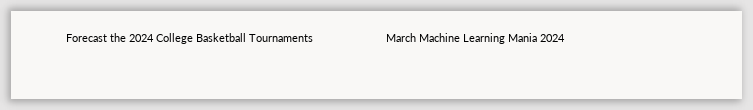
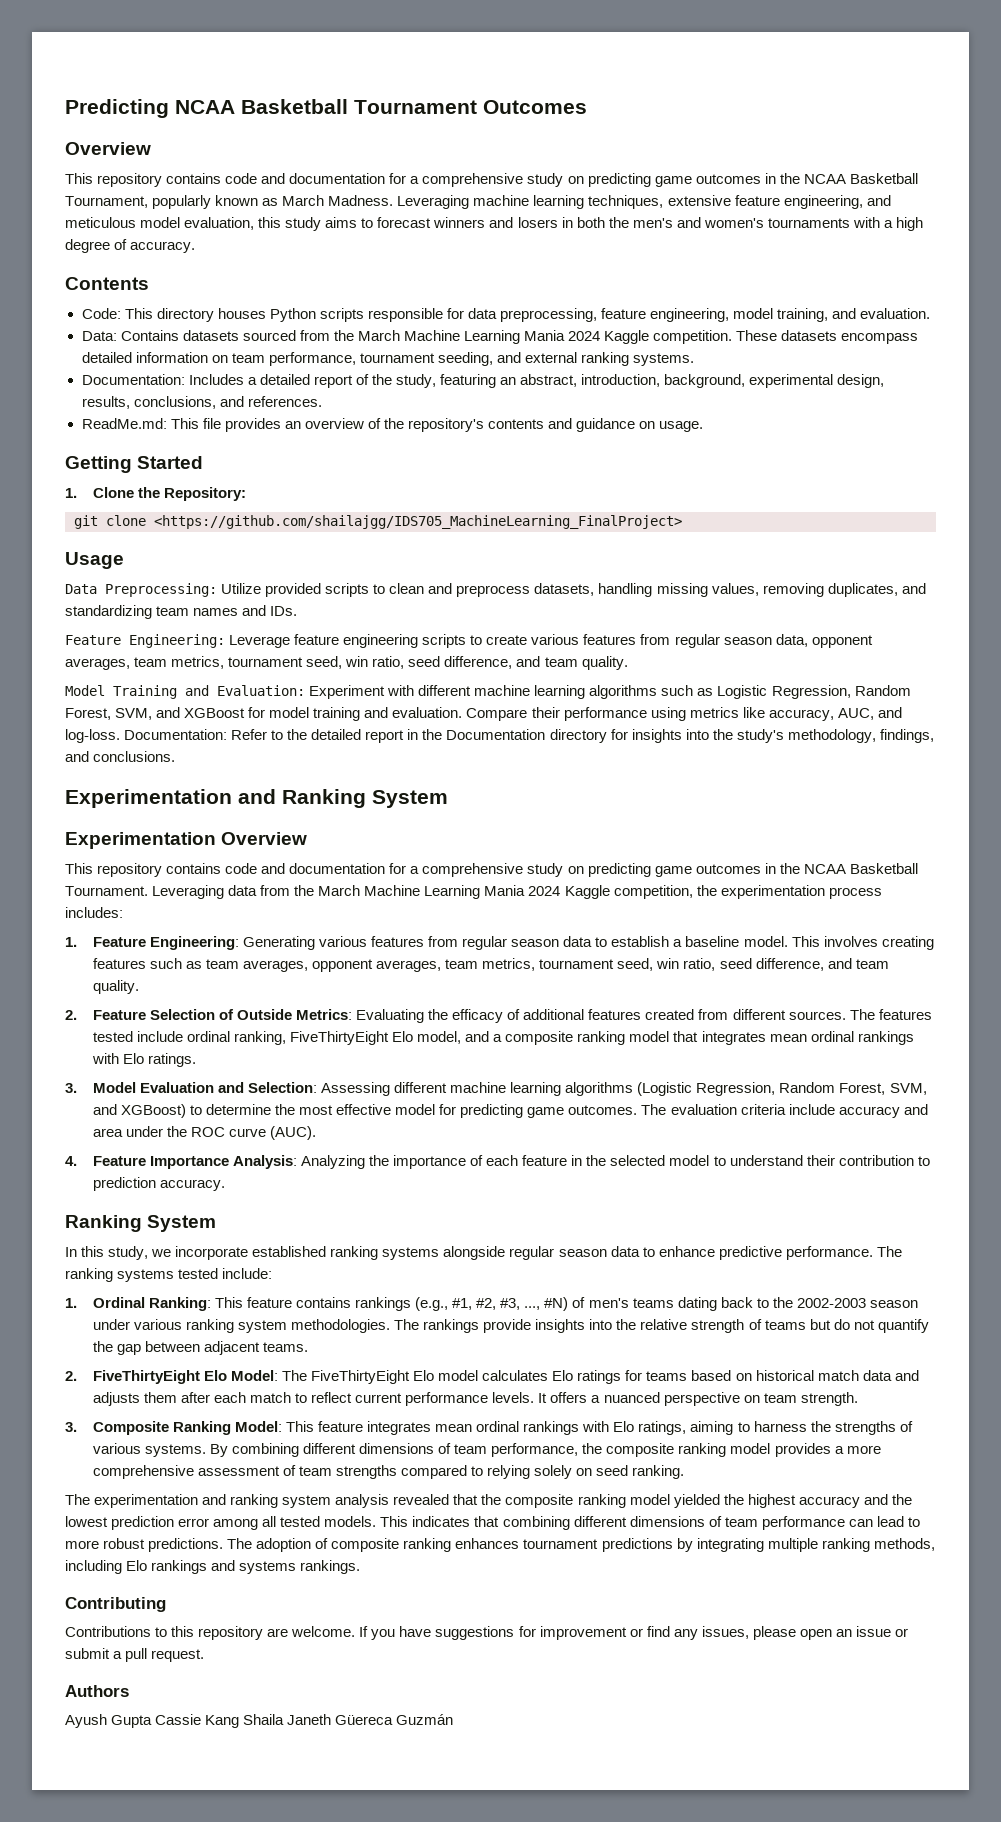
- Forecast the 2024 College Basketball Tournaments
- March Machine Learning Mania 2024
+ Predicting NCAA Basketball Tournament Outcomes
+ Overview
+ This repository contains code and documentation for a comprehensive study on predicting game outcomes in the NCAA Basketball Tournament, popularly known as March Madness. Leveraging machine learning techniques, extensive feature engineering, and meticulous model evaluation, this study aims to forecast winners and losers in both the men's and women's tournaments with a high degree of accuracy.
+ Contents
+ Code: This directory houses Python scripts responsible for data preprocessing, feature engineering, model training, and evaluation.
+ Data: Contains datasets sourced from the March Machine Learning Mania 2024 Kaggle competition. These datasets encompass detailed information on team performance, tournament seeding, and external ranking systems.
+ Documentation: Includes a detailed report of the study, featuring an abstract, introduction, background, experimental design, results, conclusions, and references.
+ ReadMe.md: This file provides an overview of the repository's contents and guidance on usage.
+ Getting Started
+ 1. Clone the Repository:
+ git clone <https://github.com/shailajgg/IDS705_MachineLearning_FinalProject>
+ Usage
+ Data Preprocessing: Utilize provided scripts to clean and preprocess datasets, handling missing values, removing duplicates, and standardizing team names and IDs.
+ Feature Engineering: Leverage feature engineering scripts to create various features from regular season data, opponent averages, team metrics, tournament seed, win ratio, seed difference, and team quality.
+ Model Training and Evaluation: Experiment with different machine learning algorithms such as Logistic Regression, Random Forest, SVM, and XGBoost for model training and evaluation. Compare their performance using metrics like accuracy, AUC, and log-loss. Documentation: Refer to the detailed report in the Documentation directory for insights into the study's methodology, findings, and conclusions.
+ Experimentation and Ranking System
+ Experimentation Overview
+ This repository contains code and documentation for a comprehensive study on predicting game outcomes in the NCAA Basketball Tournament. Leveraging data from the March Machine Learning Mania 2024 Kaggle competition, the experimentation process includes:
+ 1. Feature Engineering: Generating various features from regular season data to establish a baseline model. This involves creating features such as team averages, opponent averages, team metrics, tournament seed, win ratio, seed difference, and team quality.
+ 2. Feature Selection of Outside Metrics: Evaluating the efficacy of additional features created from different sources. The features tested include ordinal ranking, FiveThirtyEight Elo model, and a composite ranking model that integrates mean ordinal rankings with Elo ratings.
+ 3. Model Evaluation and Selection: Assessing different machine learning algorithms (Logistic Regression, Random Forest, SVM, and XGBoost) to determine the most effective model for predicting game outcomes. The evaluation criteria include accuracy and area under the ROC curve (AUC).
+ 4. Feature Importance Analysis: Analyzing the importance of each feature in the selected model to understand their contribution to prediction accuracy.
+ Ranking System
+ In this study, we incorporate established ranking systems alongside regular season data to enhance predictive performance. The ranking systems tested include:
+ 1. Ordinal Ranking: This feature contains rankings (e.g., #1, #2, #3, ..., #N) of men's teams dating back to the 2002-2003 season under various ranking system methodologies. The rankings provide insights into the relative strength of teams but do not quantify the gap between adjacent teams.
+ 2. FiveThirtyEight Elo Model: The FiveThirtyEight Elo model calculates Elo ratings for teams based on historical match data and adjusts them after each match to reflect current performance levels. It offers a nuanced perspective on team strength.
+ 3. Composite Ranking Model: This feature integrates mean ordinal rankings with Elo ratings, aiming to harness the strengths of various systems. By combining different dimensions of team performance, the composite ranking model provides a more comprehensive assessment of team strengths compared to relying solely on seed ranking.
+ The experimentation and ranking system analysis revealed that the composite ranking model yielded the highest accuracy and the lowest prediction error among all tested models. This indicates that combining different dimensions of team performance can lead to more robust predictions. The adoption of composite ranking enhances tournament predictions by integrating multiple ranking methods, including Elo rankings and systems rankings.
+ Contributing
+ Contributions to this repository are welcome. If you have suggestions for improvement or find any issues, please open an issue or submit a pull request.
+ Authors
+ Ayush Gupta Cassie Kang Shaila Janeth Güereca Guzmán

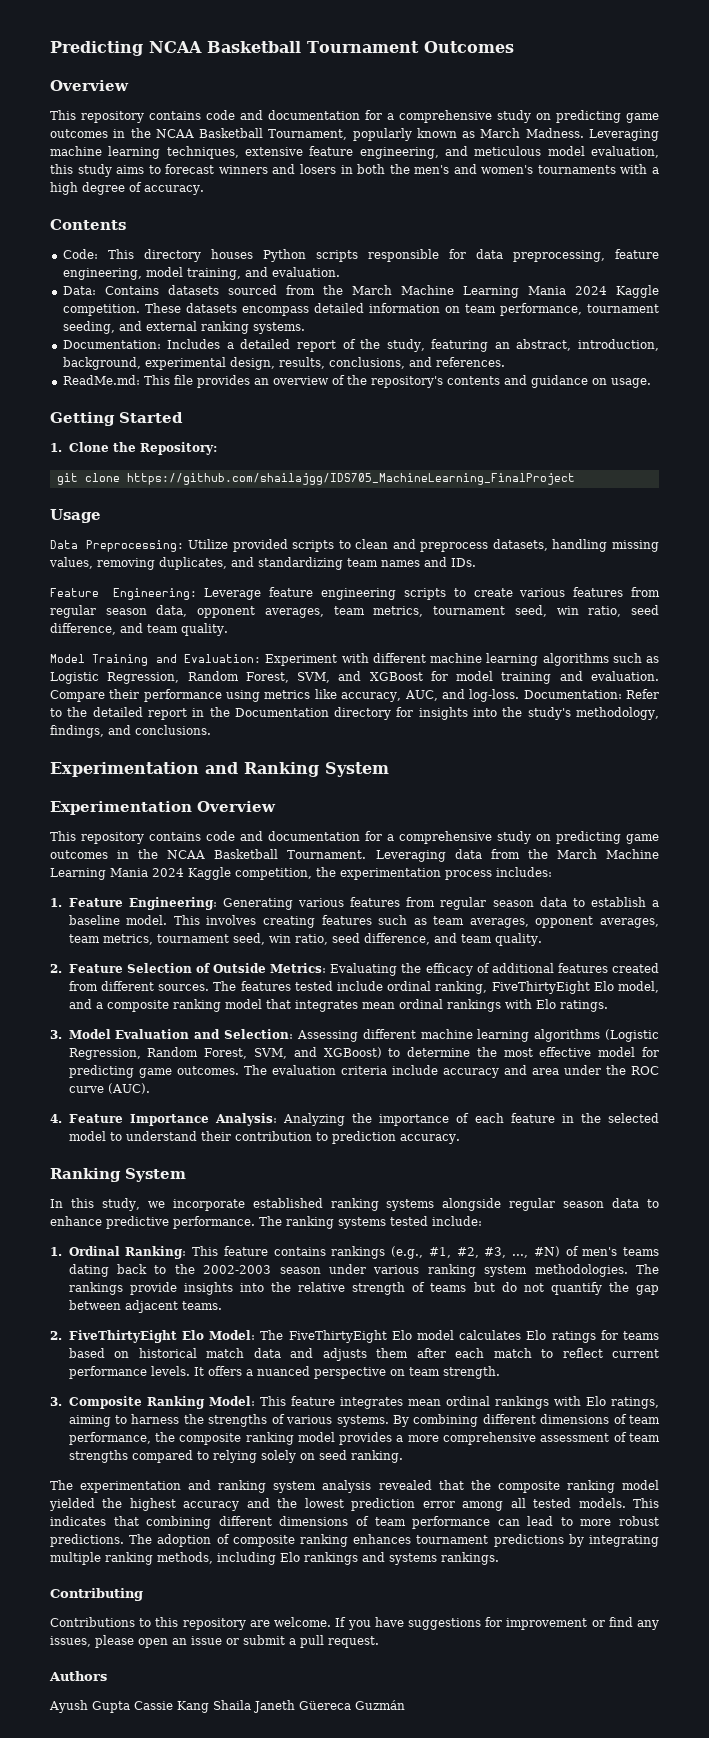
- git clone <https://github.com/shailajgg/IDS705_MachineLearning_FinalProject>
+ git clone https://github.com/shailajgg/IDS705_MachineLearning_FinalProject

